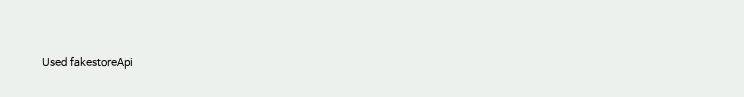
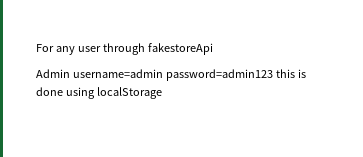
- Used fakestoreApi
+ For any user through fakestoreApi
+ Admin username=admin password=admin123 this is done using localStorage

